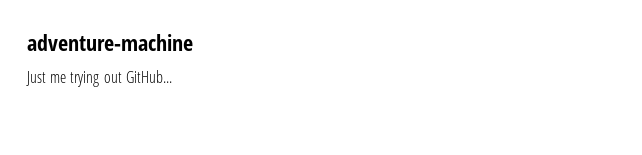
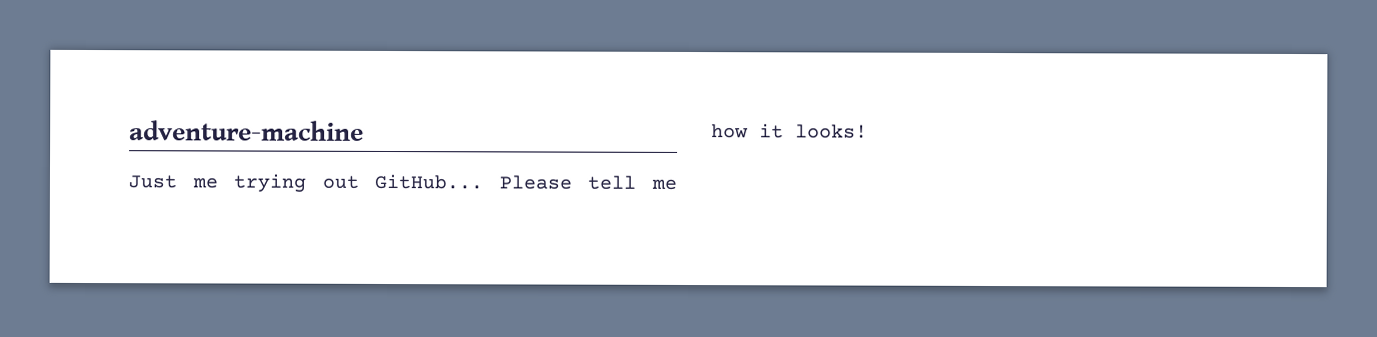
+ Please tell me how it looks!

